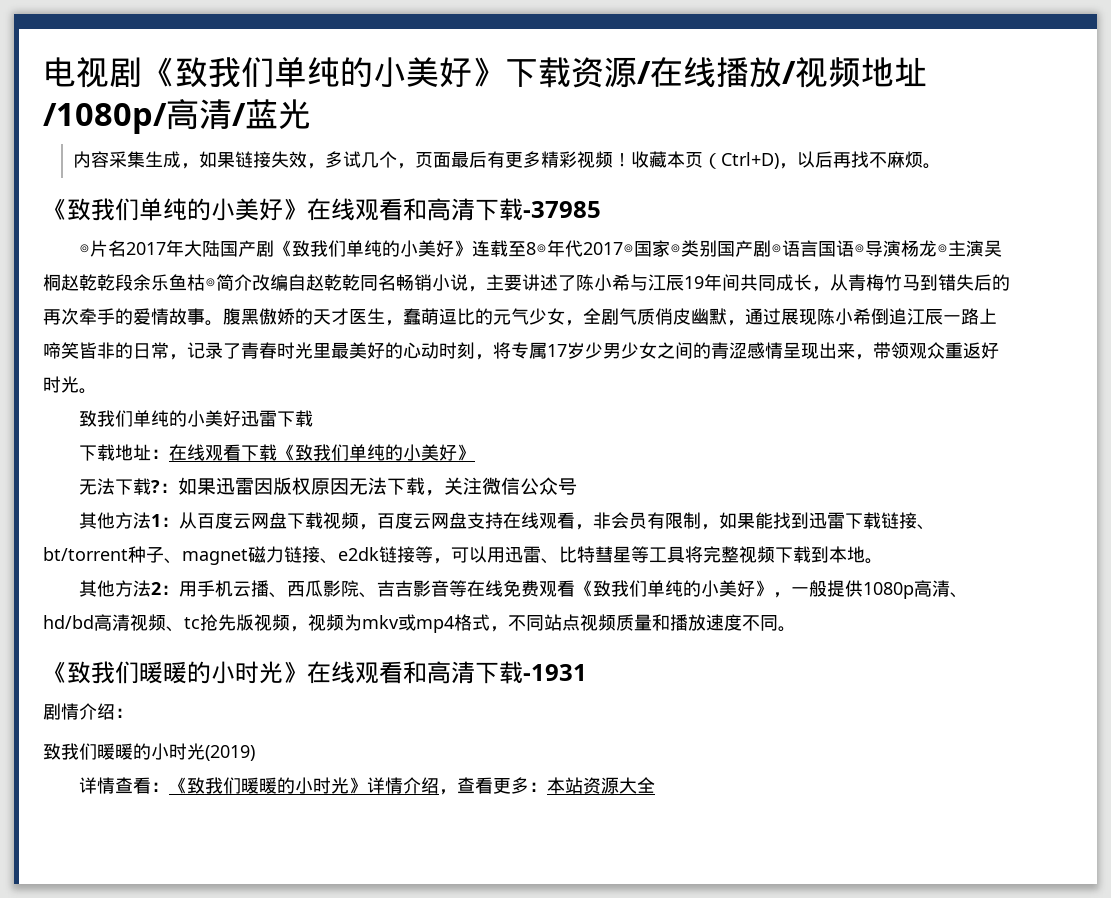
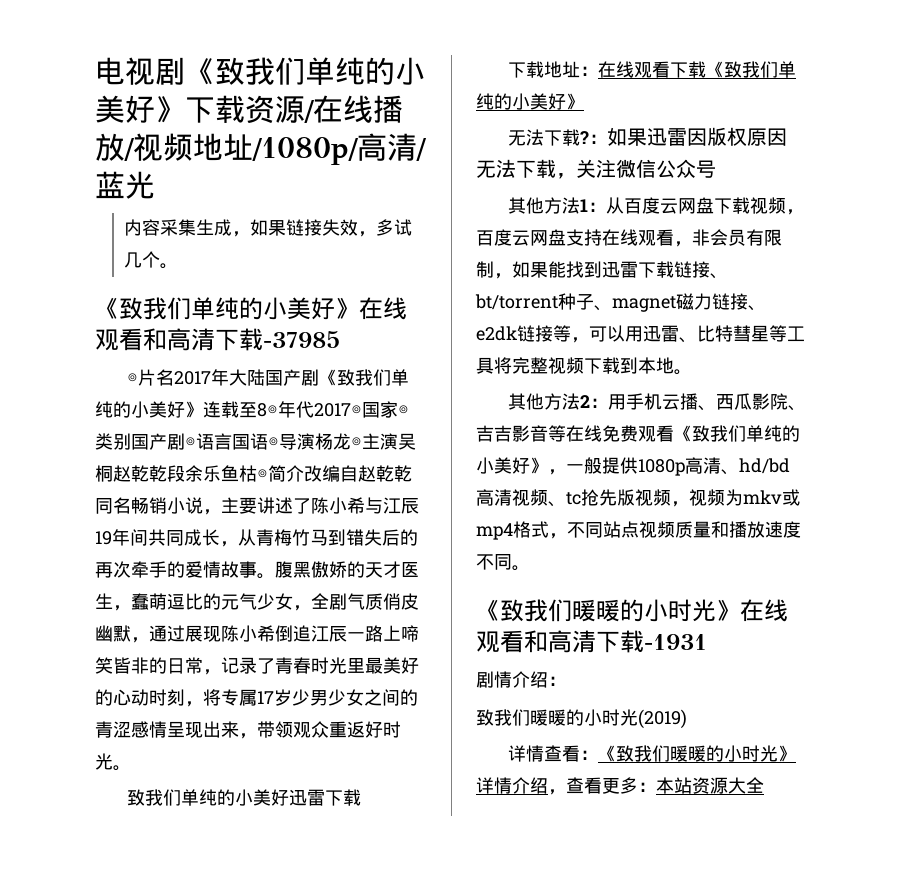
- 内容采集生成，如果链接失效，多试几个，页面最后有更多精彩视频！收藏本页（Ctrl+D)，以后再找不麻烦。
+ 内容采集生成，如果链接失效，多试几个。

